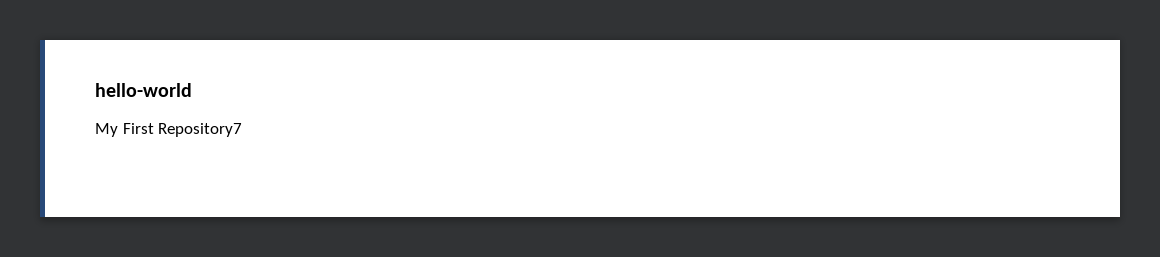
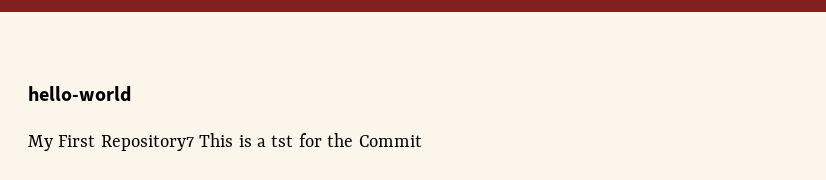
- My First Repository7
+ My First Repository7 This is a tst for the Commit

